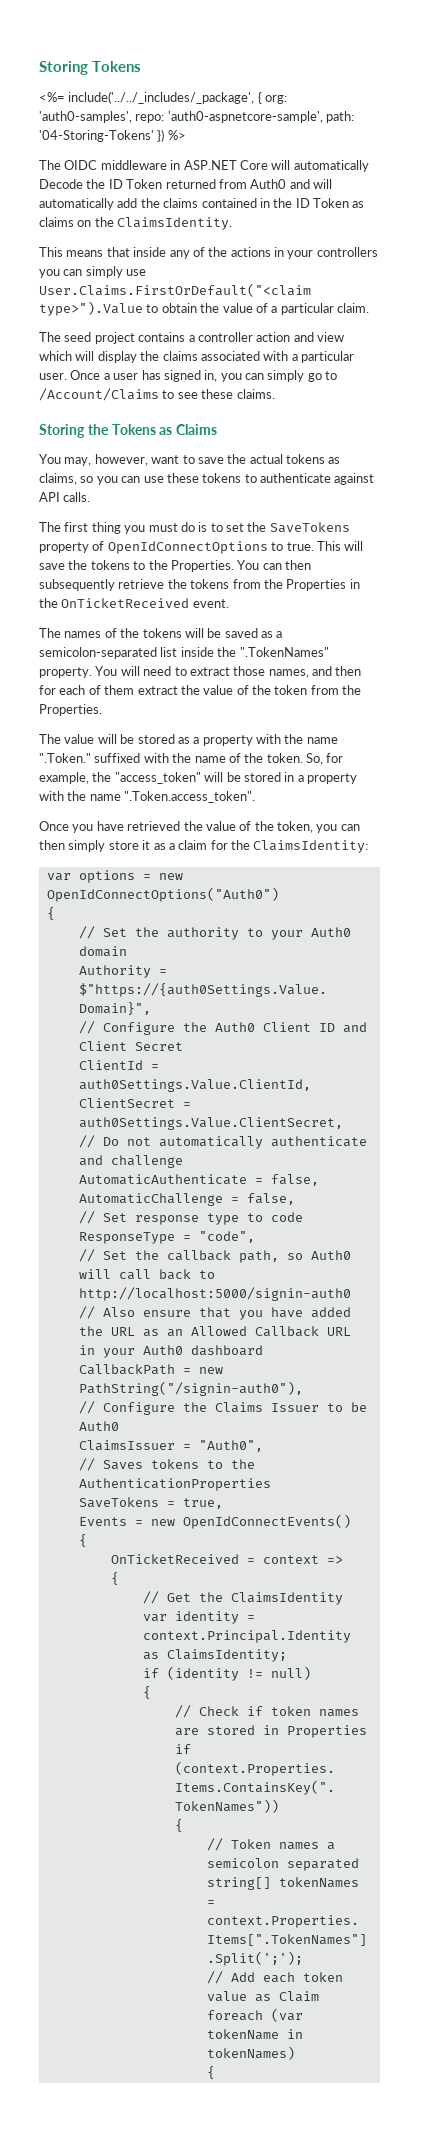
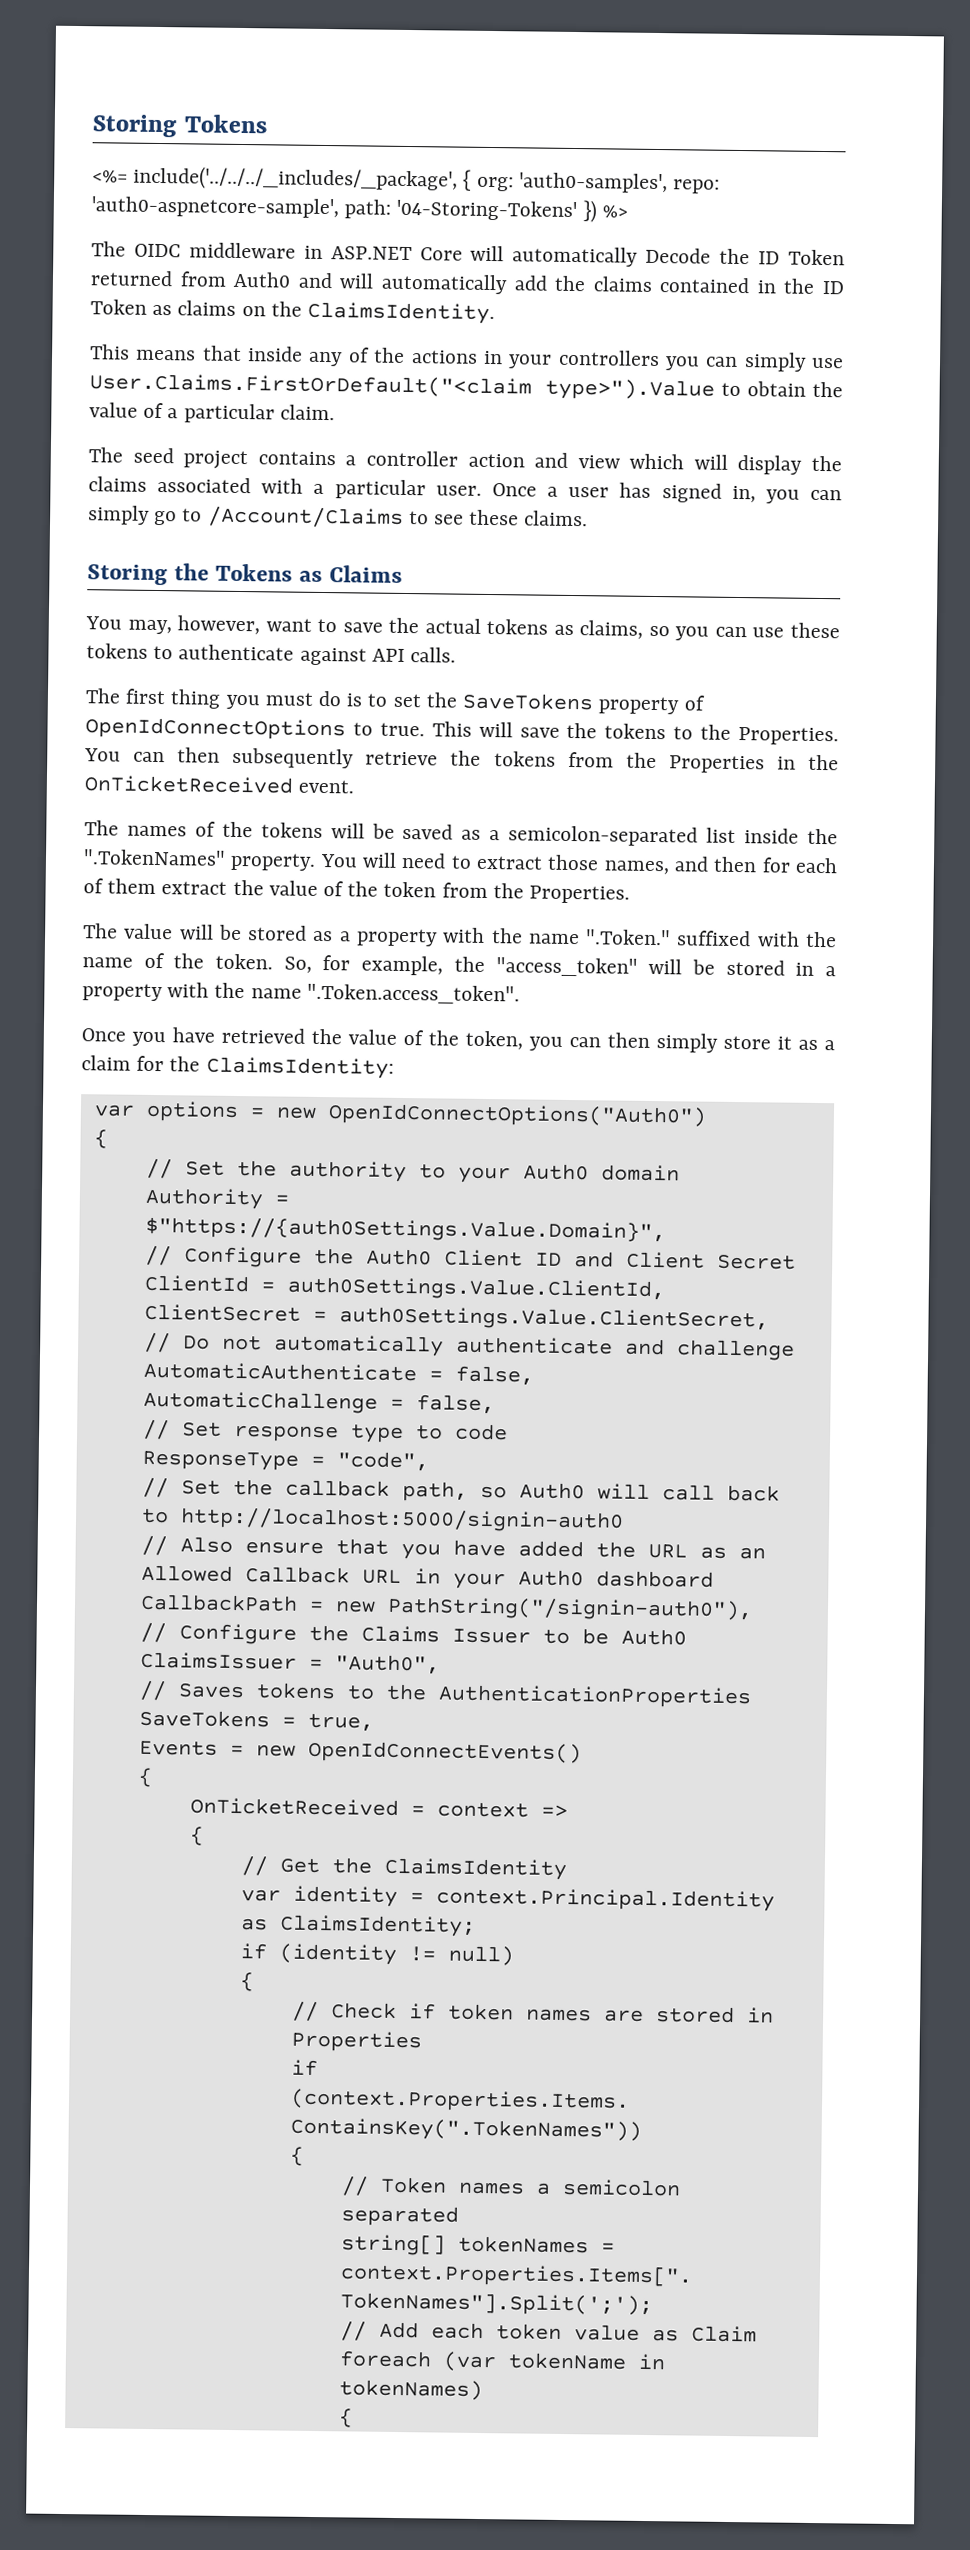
- <%= include('../../_includes/_package', { org: 'auth0-samples', repo: 'auth0-aspnetcore-sample', path: '04-Storing-Tokens' }) %>
+ <%= include('../../../_includes/_package', { org: 'auth0-samples', repo: 'auth0-aspnetcore-sample', path: '04-Storing-Tokens' }) %>

